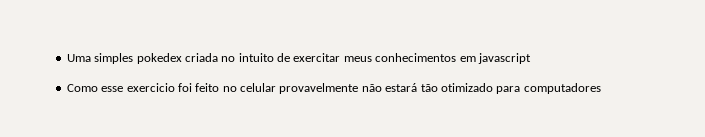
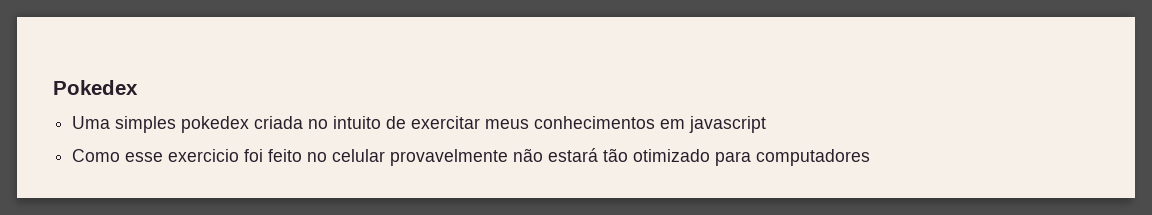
+ Pokedex

